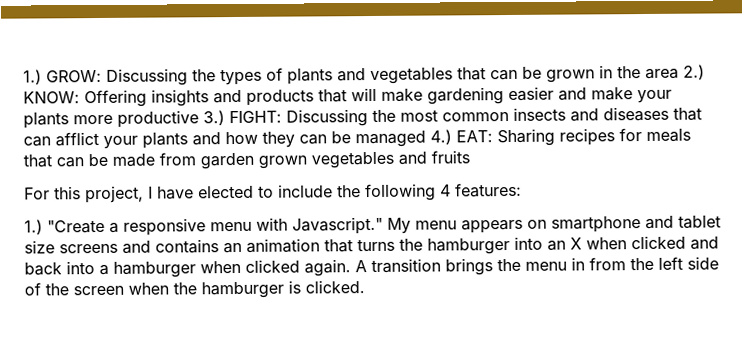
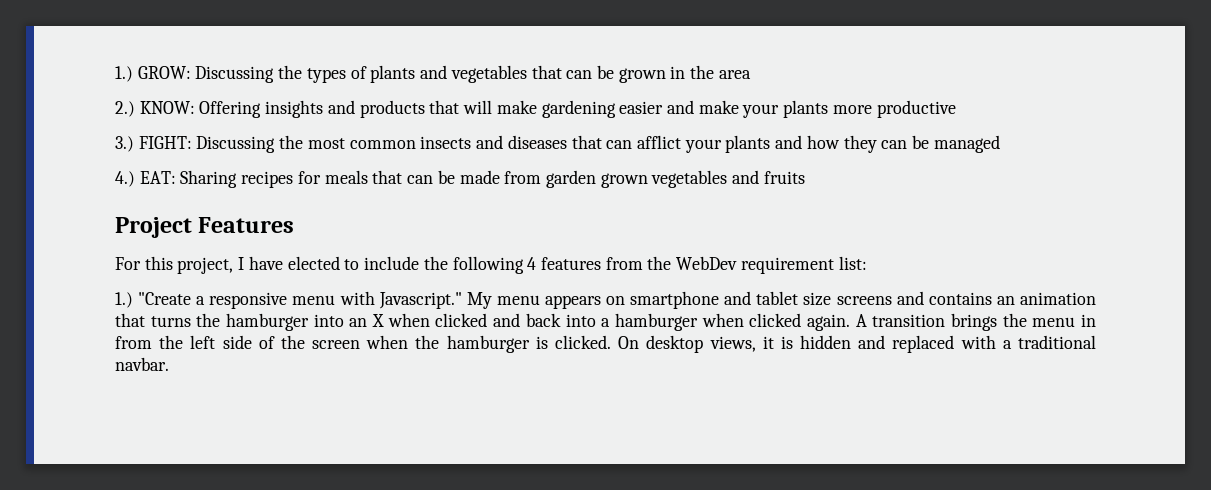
- Discussing the types of plants and vegetables that can be grown in the area 2.) KNOW:
+ Discussing the types of plants and vegetables that can be grown in the area
+ 2.) KNOW:
- Offering insights and products that will make gardening easier and make your plants more productive 3.) FIGHT:
+ Offering insights and products that will make gardening easier and make your plants more productive
+ 3.) FIGHT:
- Discussing the most common insects and diseases that can afflict your plants and how they can be managed 4.) EAT:
+ Discussing the most common insects and diseases that can afflict your plants and how they can be managed
+ 4.) EAT:
+ Project Features
- For this project, I have elected to include the following 4 features:
+ For this project, I have elected to include the following 4 features from the WebDev requirement list:
+ On desktop views, it is hidden and replaced with a traditional navbar.

